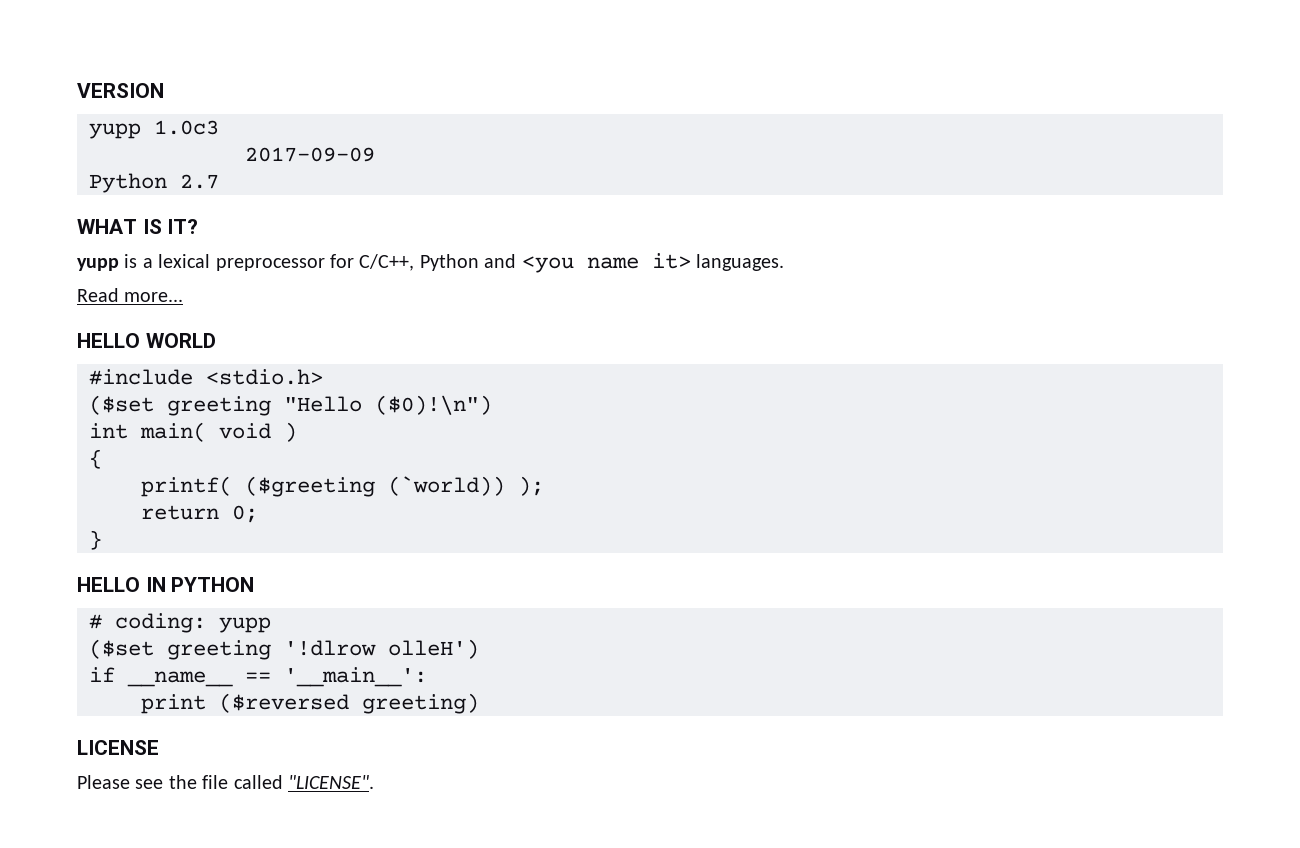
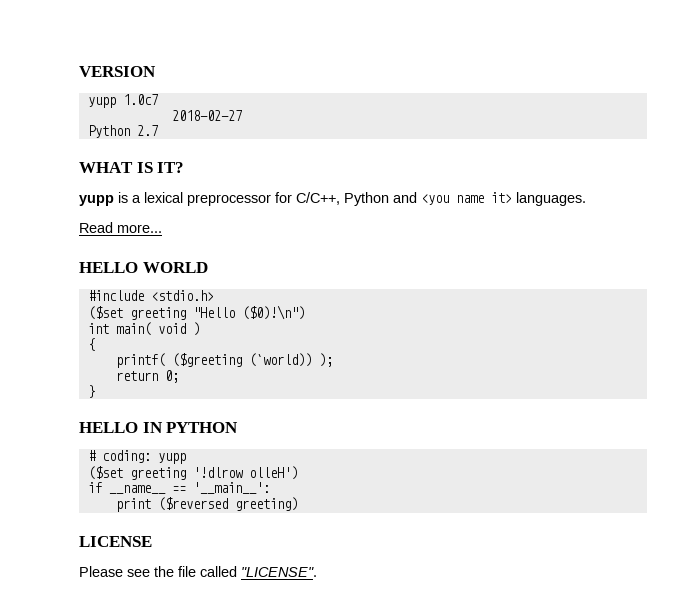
- yupp 1.0c3
- 2017-09-09
+ yupp 1.0c7
+ 2018-02-27

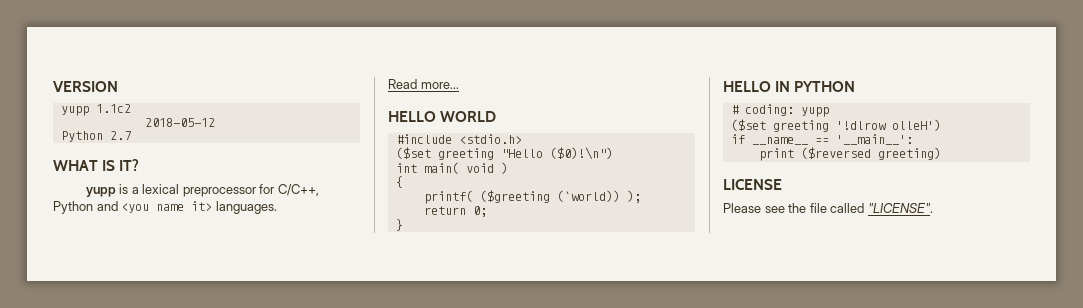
- yupp 1.0c7
- 2018-02-27
+ yupp 1.1c2
+ 2018-05-12

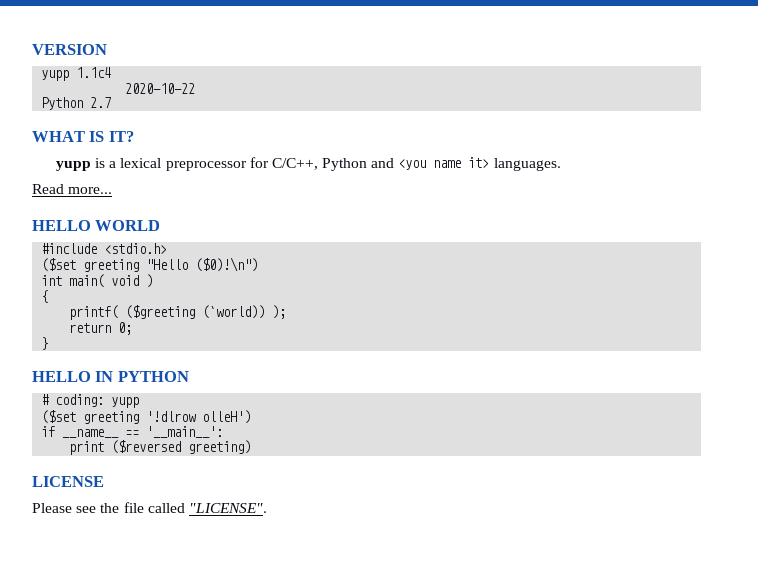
- yupp 1.1c2
- 2018-05-12
+ yupp 1.1c4
+ 2020-10-22

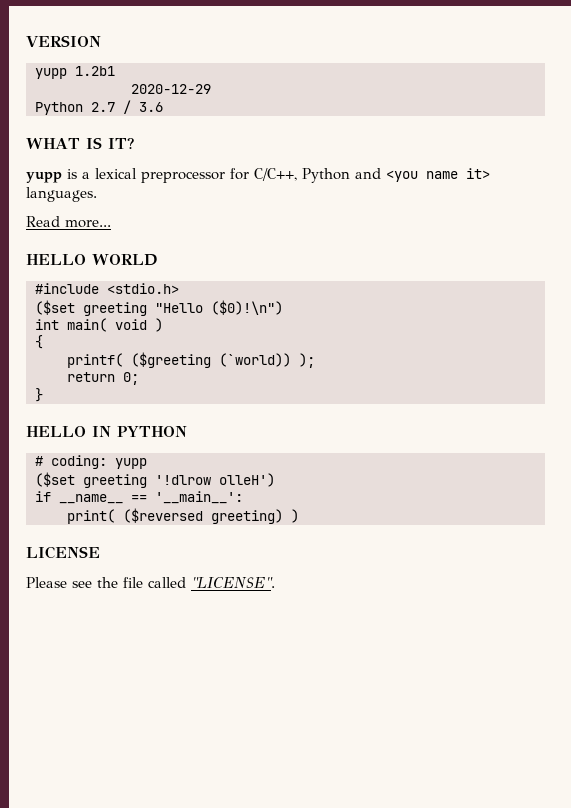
- yupp 1.1c4
- 2020-10-22
+ yupp 1.2b1
+ 2020-12-29
- Python 2.7
+ Python 2.7 / 3.6
- print ($reversed greeting)
+ print( ($reversed greeting) )

